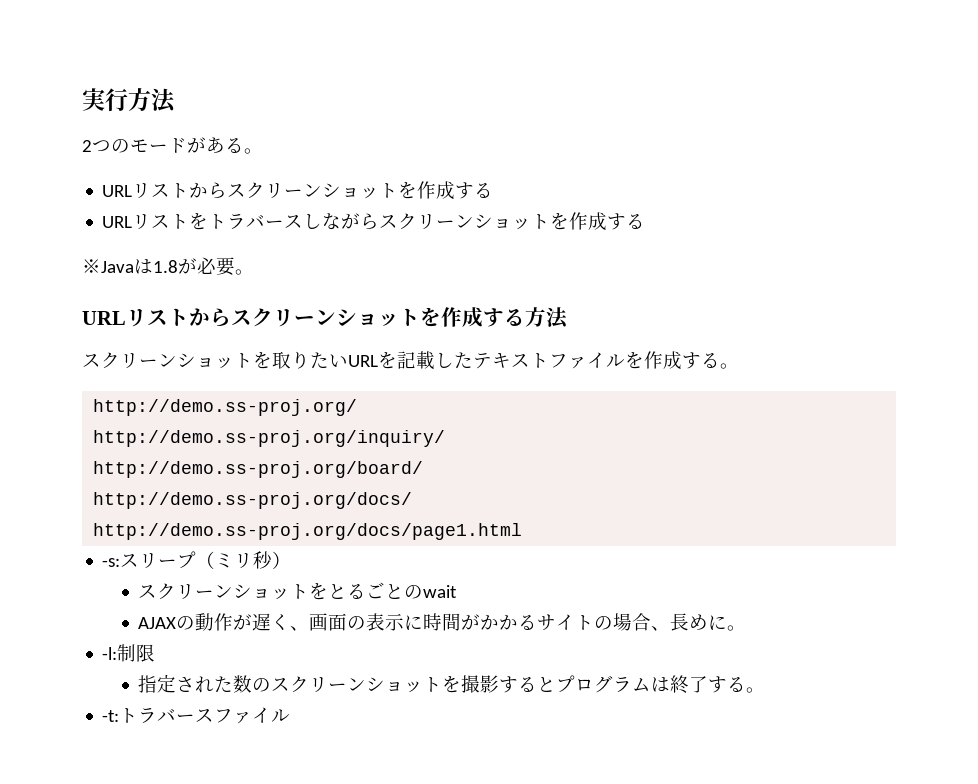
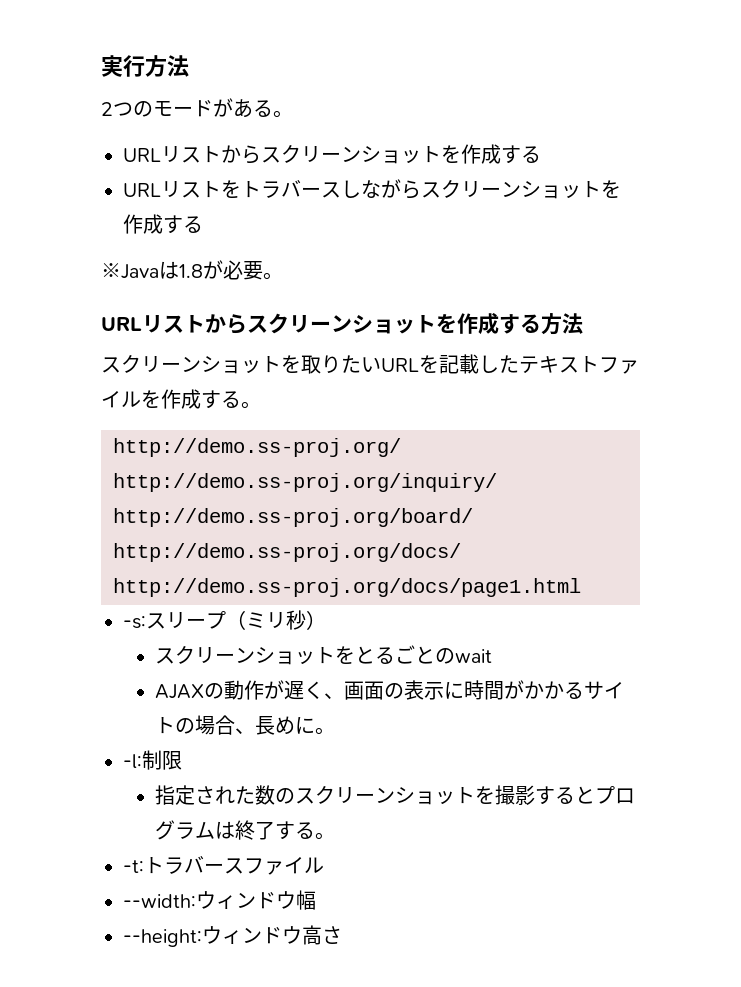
+ --width:ウィンドウ幅
+ --height:ウィンドウ高さ

